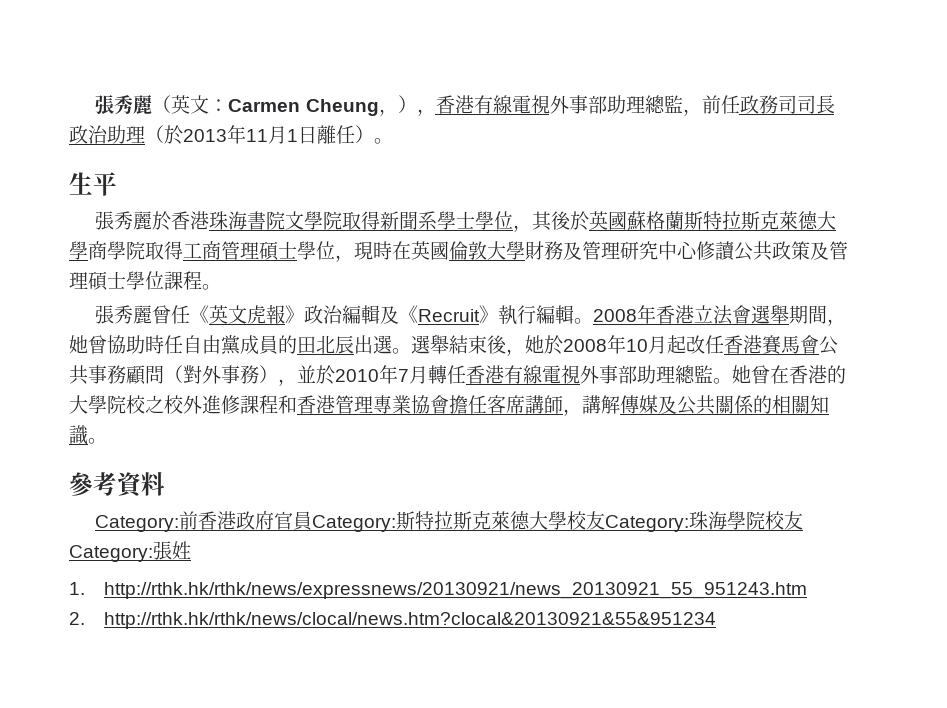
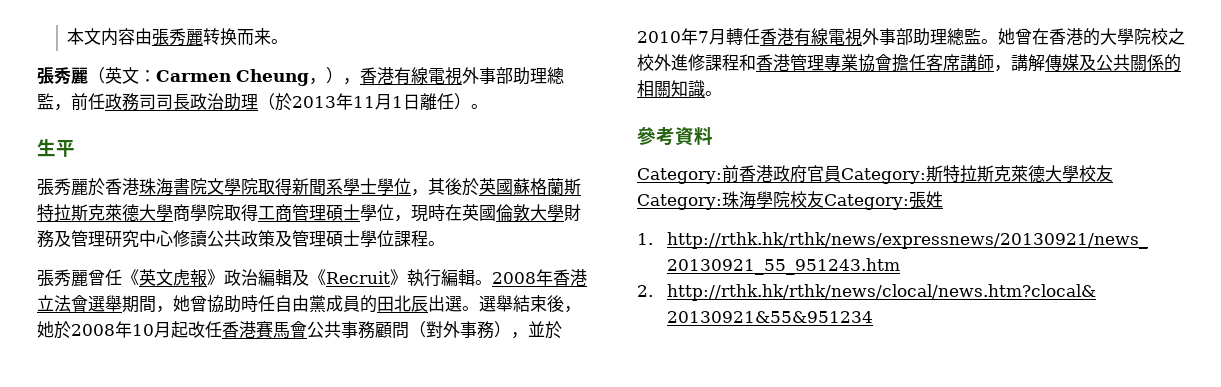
+ 本文内容由張秀麗转换而来。

